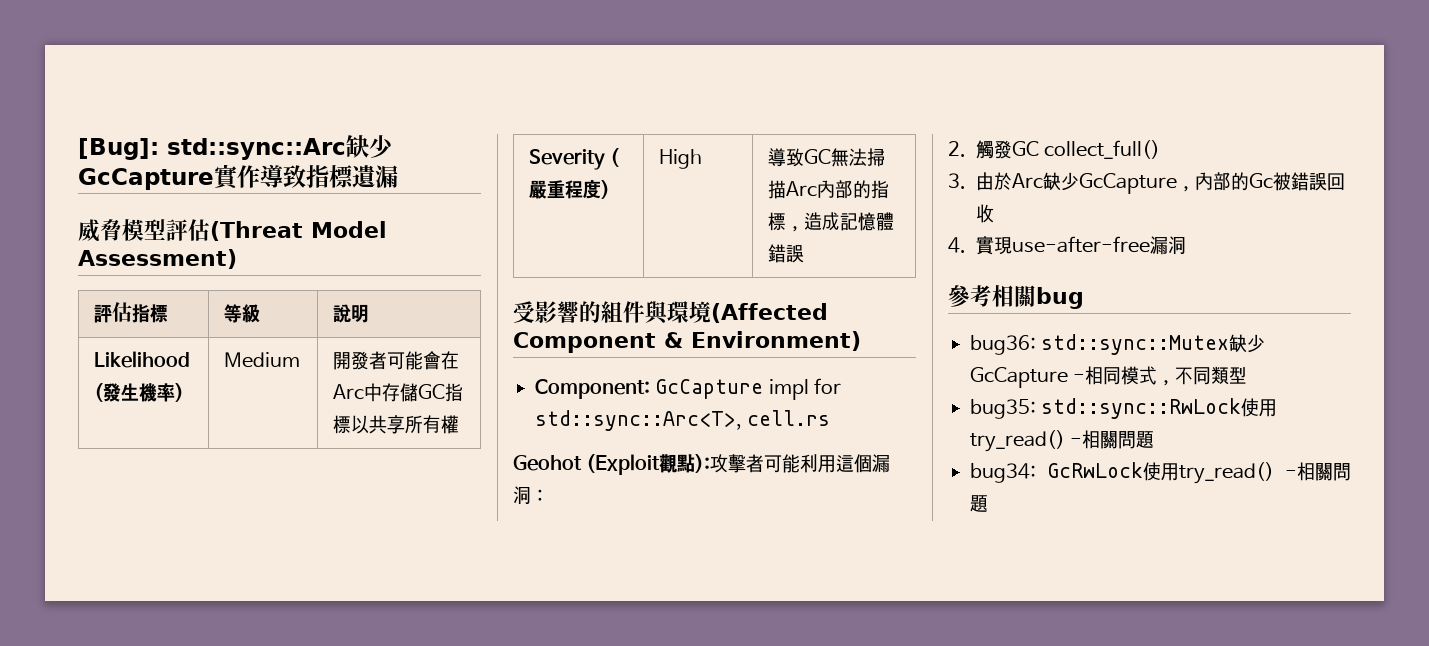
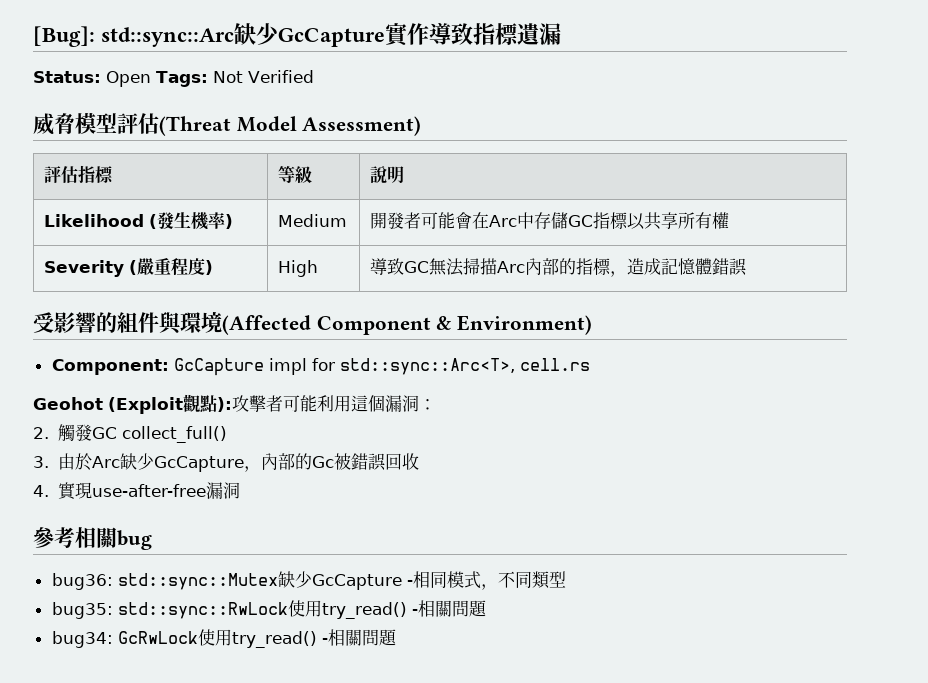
+ Status: Open Tags: Not Verified

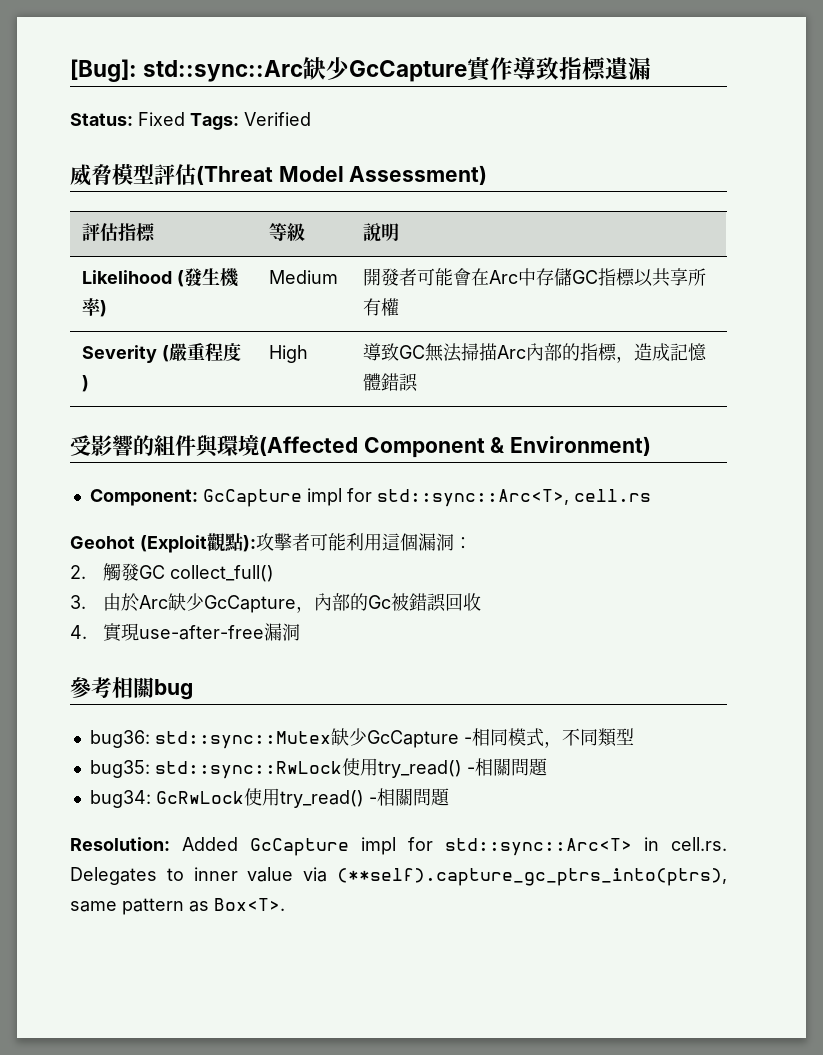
- Status: Open Tags: Not Verified
+ Status: Fixed Tags: Verified
+ Resolution: Added GcCapture impl for std::sync::Arc<T> in cell.rs. Delegates to inner value via (**self).capture_gc_ptrs_into(ptrs), same pattern as Box<T>.

